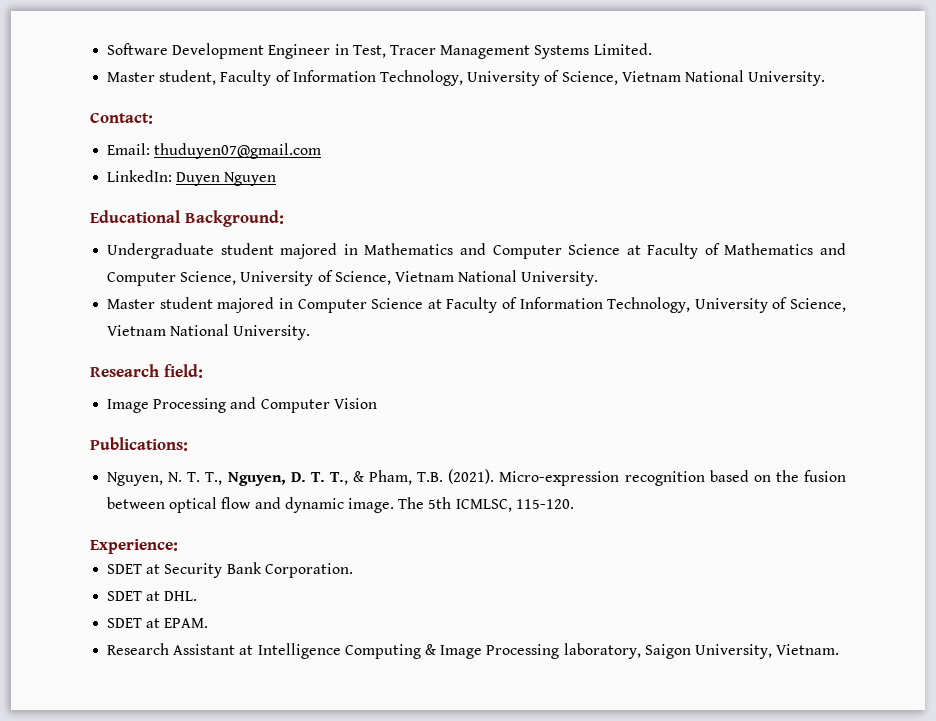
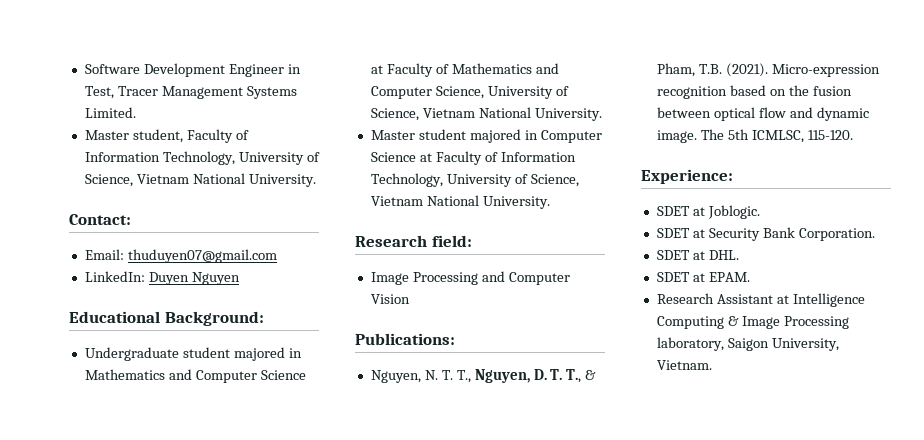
+ SDET at Joblogic.

